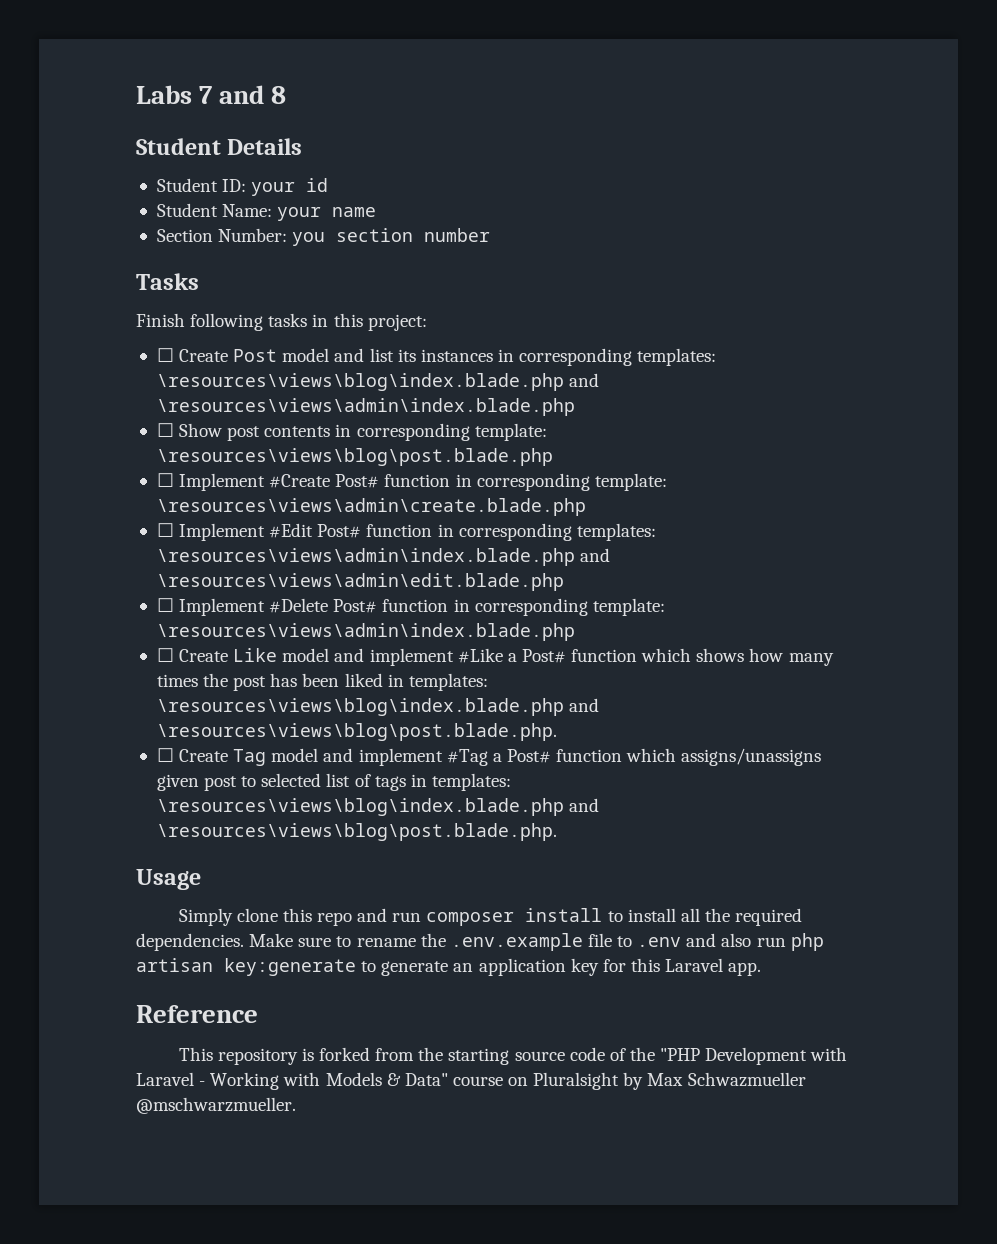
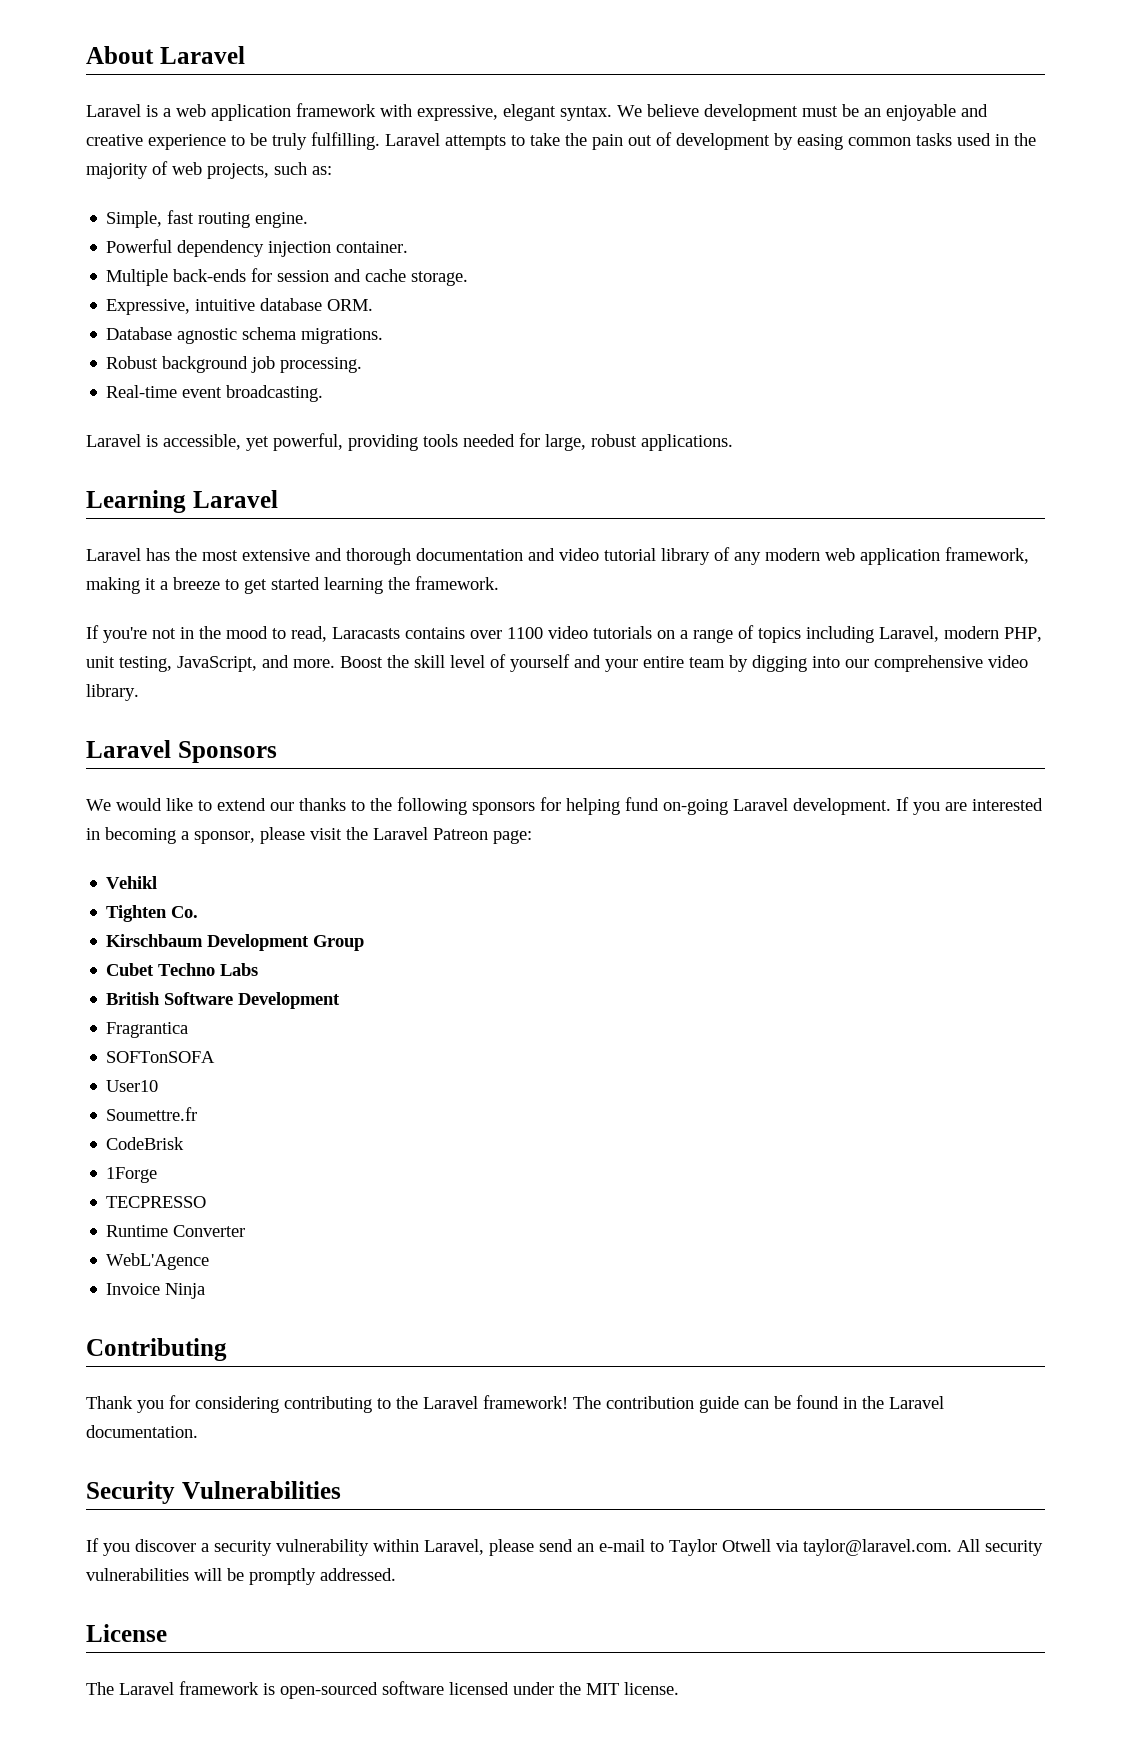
- Labs 7 and 8
- Student Details
- Student ID: your id
- Student Name: your name
- Section Number: you section number
- Tasks
- Finish following tasks in this project:
- ☐ Create Post model and list its instances in corresponding templates: \resources\views\blog\index.blade.php and \resources\views\admin\index.blade.php
- ☐ Show post contents in corresponding template: \resources\views\blog\post.blade.php
- ☐ Implement #Create Post# function in corresponding template: \resources\views\admin\create.blade.php
- ☐ Implement #Edit Post# function in corresponding templates: \resources\views\admin\index.blade.php and \resources\views\admin\edit.blade.php
- ☐ Implement #Delete Post# function in corresponding template: \resources\views\admin\index.blade.php
- ☐ Create Like model and implement #Like a Post# function which shows how many times the post has been liked in templates: \resources\views\blog\index.blade.php and \resources\views\blog\post.blade.php.
- ☐ Create Tag model and implement #Tag a Post# function which assigns/unassigns given post to selected list of tags in templates: \resources\views\blog\index.blade.php and \resources\views\blog\post.blade.php.
- Usage
- Simply clone this repo and run composer install to install all the required dependencies. Make sure to rename the .env.example file to .env and also run php artisan key:generate to generate an application key for this Laravel app.
- Reference
- This repository is forked from the starting source code of the "PHP Development with Laravel - Working with Models & Data" course on Pluralsight by Max Schwazmueller @mschwarzmueller.
+ About Laravel
+ Laravel is a web application framework with expressive, elegant syntax. We believe development must be an enjoyable and creative experience to be truly fulfilling. Laravel attempts to take the pain out of development by easing common tasks used in the majority of web projects, such as:
+ Simple, fast routing engine.
+ Powerful dependency injection container.
+ Multiple back-ends for session and cache storage.
+ Expressive, intuitive database ORM.
+ Database agnostic schema migrations.
+ Robust background job processing.
+ Real-time event broadcasting.
+ Laravel is accessible, yet powerful, providing tools needed for large, robust applications.
+ Learning Laravel
+ Laravel has the most extensive and thorough documentation and video tutorial library of any modern web application framework, making it a breeze to get started learning the framework.
+ If you're not in the mood to read, Laracasts contains over 1100 video tutorials on a range of topics including Laravel, modern PHP, unit testing, JavaScript, and more. Boost the skill level of yourself and your entire team by digging into our comprehensive video library.
+ Laravel Sponsors
+ We would like to extend our thanks to the following sponsors for helping fund on-going Laravel development. If you are interested in becoming a sponsor, please visit the Laravel Patreon page:
+ Vehikl
+ Tighten Co.
+ Kirschbaum Development Group
+ Cubet Techno Labs
+ British Software Development
+ Fragrantica
+ SOFTonSOFA
+ User10
+ Soumettre.fr
+ CodeBrisk
+ 1Forge
+ TECPRESSO
+ Runtime Converter
+ WebL'Agence
+ Invoice Ninja
+ Contributing
+ Thank you for considering contributing to the Laravel framework! The contribution guide can be found in the Laravel documentation.
+ Security Vulnerabilities
+ If you discover a security vulnerability within Laravel, please send an e-mail to Taylor Otwell via taylor@laravel.com. All security vulnerabilities will be promptly addressed.
+ License
+ The Laravel framework is open-sourced software licensed under the MIT license.

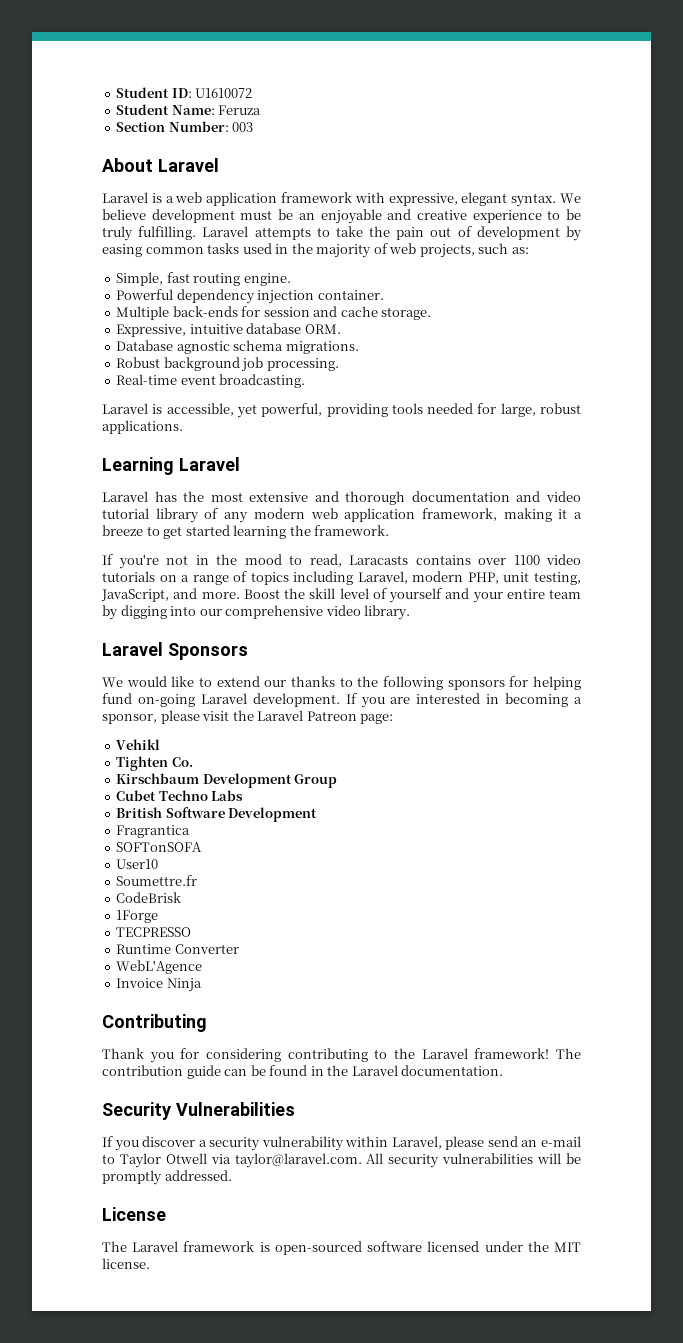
+ Student ID: U1610072
+ Student Name: Feruza
+ Section Number: 003

